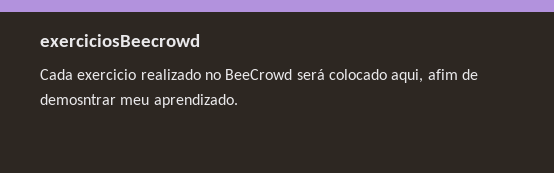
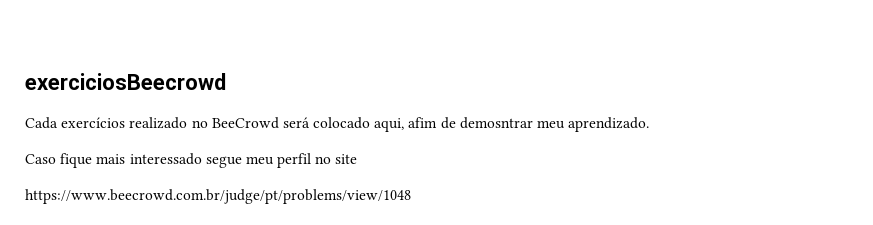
- Cada exercicio realizado no BeeCrowd será colocado aqui, afim de demosntrar meu aprendizado.
+ Cada exercícios realizado no BeeCrowd será colocado aqui, afim de demosntrar meu aprendizado.
+ Caso fique mais interessado segue meu perfil no site
+ https://www.beecrowd.com.br/judge/pt/problems/view/1048

